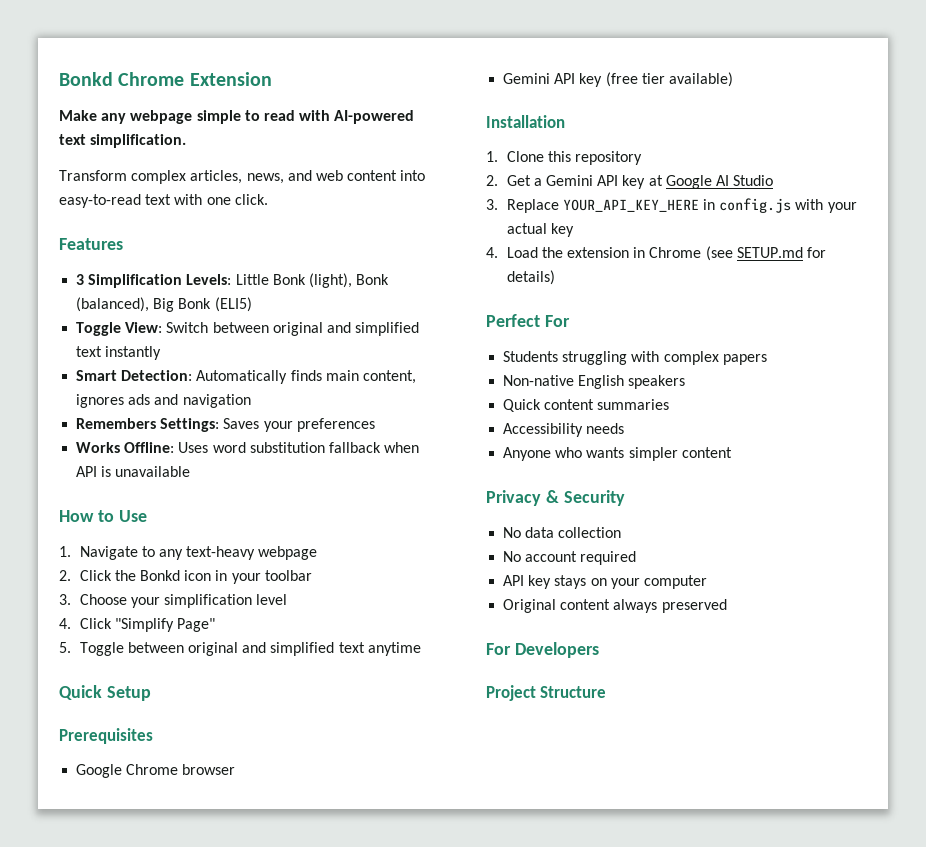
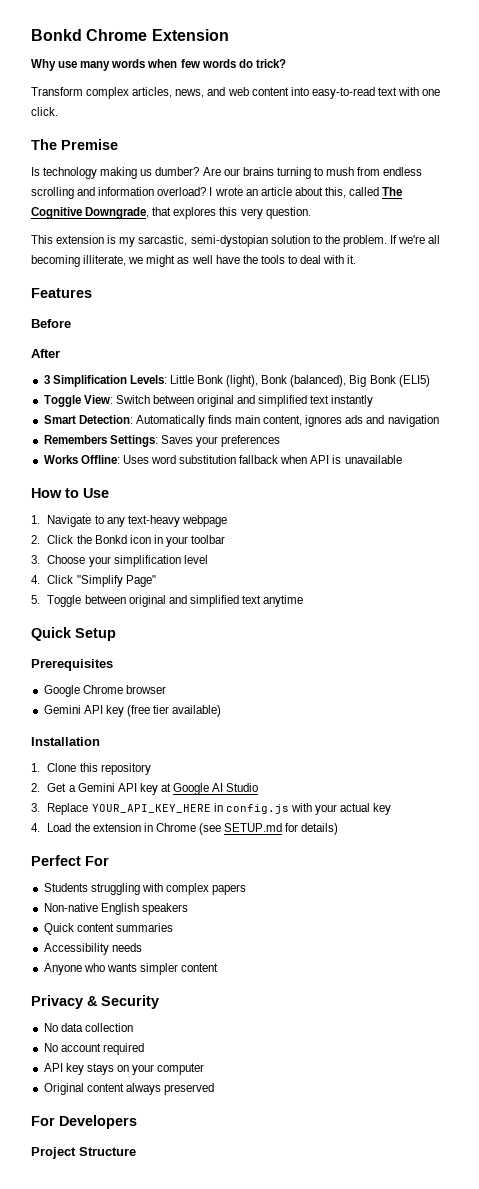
- Make any webpage simple to read with AI-powered text simplification.
+ Why use many words when few words do trick?
+ The Premise
+ Is technology making us dumber? Are our brains turning to mush from endless scrolling and information overload? I wrote an article about this, called The Cognitive Downgrade, that explores this very question.
+ This extension is my sarcastic, semi-dystopian solution to the problem. If we're all becoming illiterate, we might as well have the tools to deal with it.
+ Before
+ After

